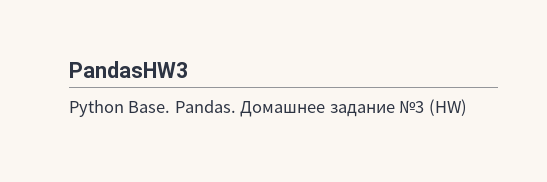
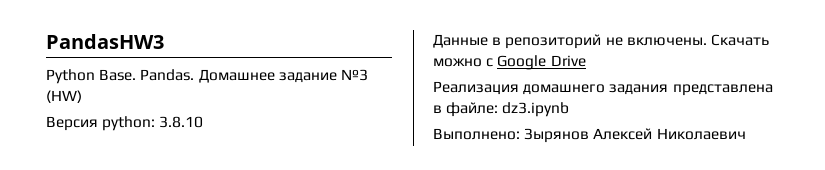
+ Версия python: 3.8.10
+ Данные в репозиторий не включены. Скачать можно с Google Drive
+ Реализация домашнего задания представлена в файле: dz3.ipynb
+ Выполнено: Зырянов Алексей Николаевич

